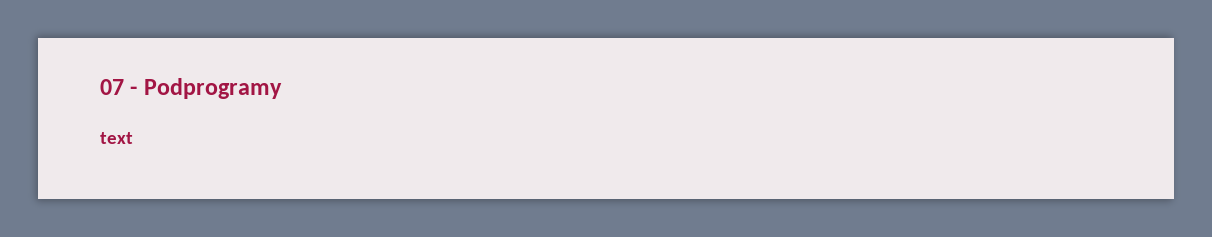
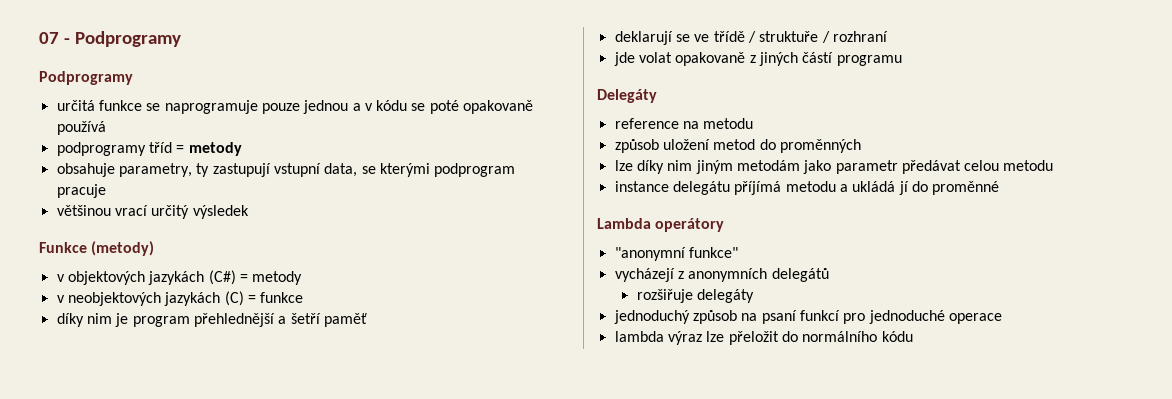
  07 - Podprogramy
- text
+ Podprogramy
+ určitá funkce se naprogramuje pouze jednou a v kódu se poté opakovaně používá
+ podprogramy tříd = metody
+ obsahuje parametry, ty zastupují vstupní data, se kterými podprogram pracuje
+ většinou vrací určitý výsledek
+ Funkce (metody)
+ v objektových jazykách (C#) = metody
+ v neobjektových jazykách (C) = funkce
+ díky nim je program přehlednější a šetří paměť
+ deklarují se ve třídě / struktuře / rozhraní
+ jde volat opakovaně z jiných částí programu
+ Delegáty
+ reference na metodu
+ způsob uložení metod do proměnných
+ lze díky nim jiným metodám jako parametr předávat celou metodu
+ instance delegátu příjímá metodu a ukládá jí do proměnné
+ Lambda operátory
+ "anonymní funkce"
+ vycházejí z anonymních delegátů
+ rozšiřuje delegáty
+ jednoduchý způsob na psaní funkcí pro jednoduché operace
+ lambda výraz lze přeložit do normálního kódu

